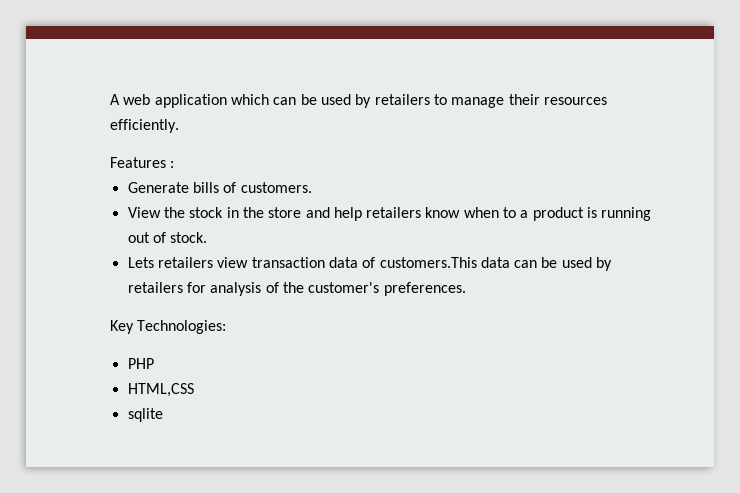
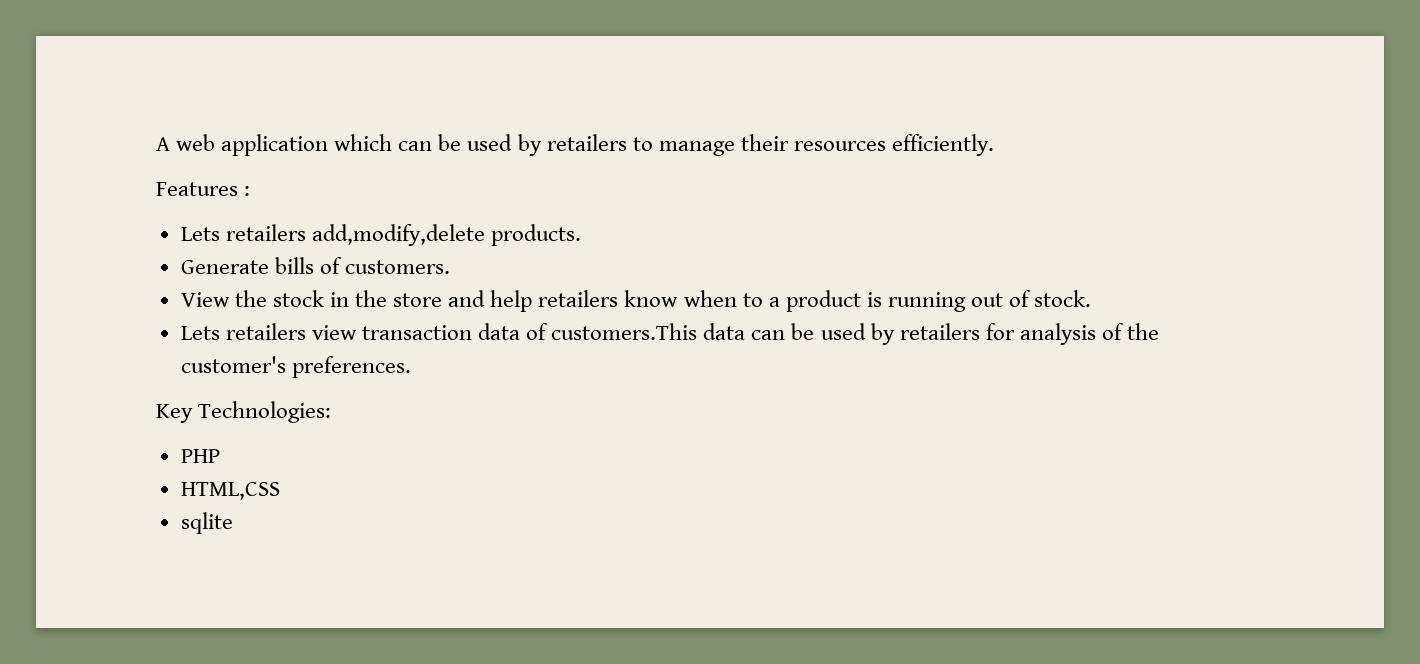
+ Lets retailers add,modify,delete products.

